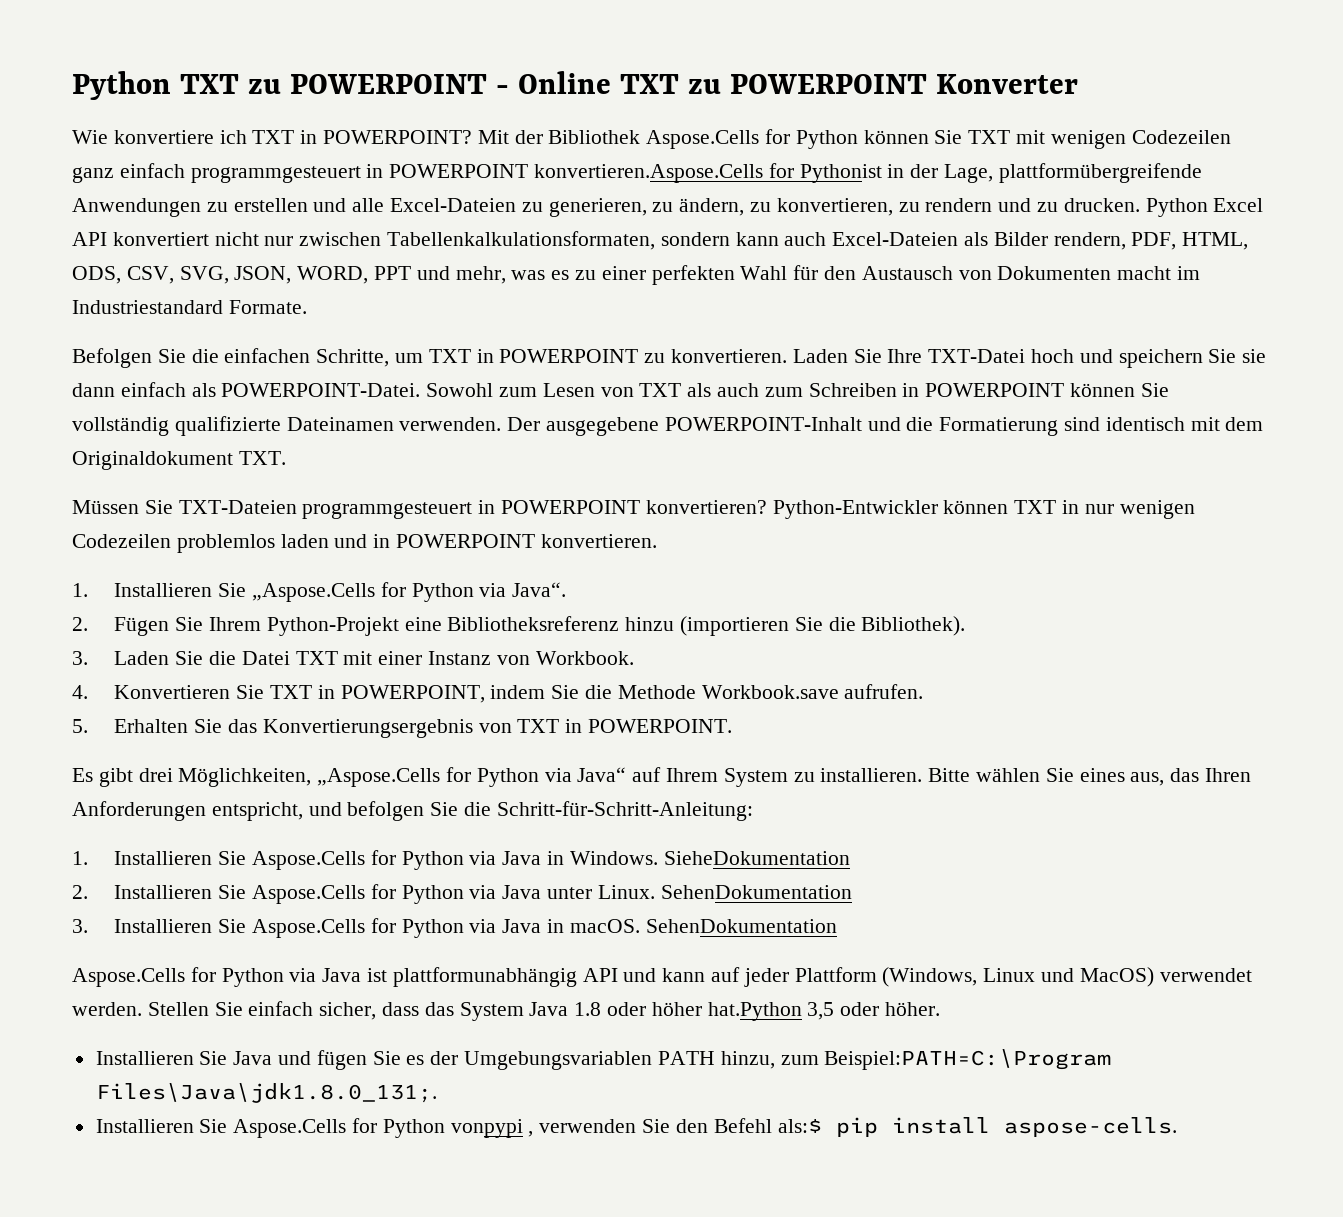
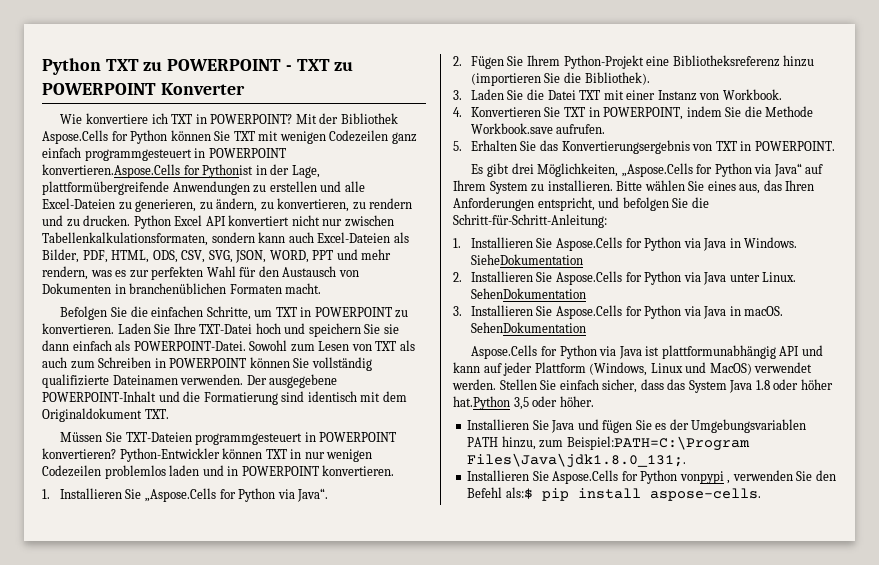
- Python TXT zu POWERPOINT - Online TXT zu POWERPOINT Konverter
+ Python TXT zu POWERPOINT - TXT zu POWERPOINT Konverter
- Python Excel API konvertiert nicht nur zwischen Tabellenkalkulationsformaten, sondern kann auch Excel-Dateien als Bilder rendern, PDF, HTML, ODS, CSV, SVG, JSON, WORD, PPT und mehr, was es zu einer perfekten Wahl für den Austausch von Dokumenten macht im Industriestandard Formate.
+ Python Excel API konvertiert nicht nur zwischen Tabellenkalkulationsformaten, sondern kann auch Excel-Dateien als Bilder, PDF, HTML, ODS, CSV, SVG, JSON, WORD, PPT und mehr rendern, was es zur perfekten Wahl für den Austausch von Dokumenten in branchenüblichen Formaten macht.

